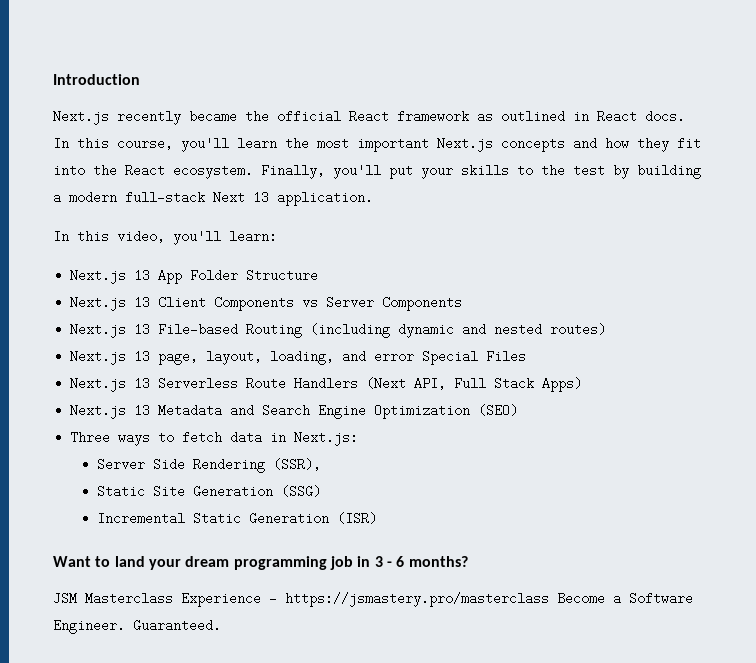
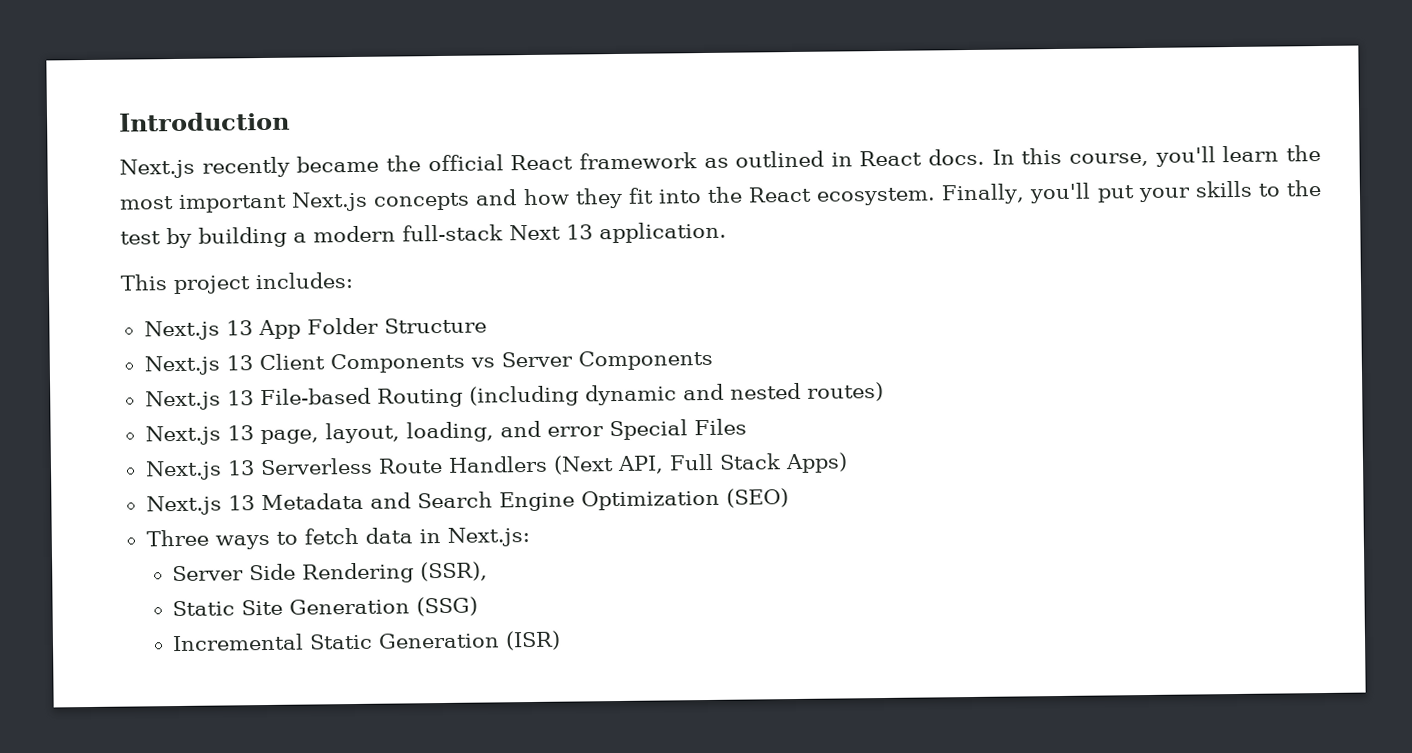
- In this video, you'll learn:
+ This project includes:
- Want to land your dream programming job in 3 - 6 months?
- JSM Masterclass Experience - https://jsmastery.pro/masterclass Become a Software Engineer. Guaranteed.

